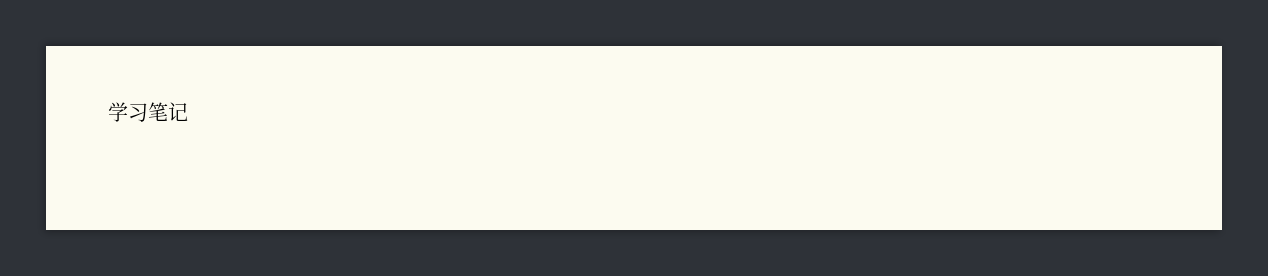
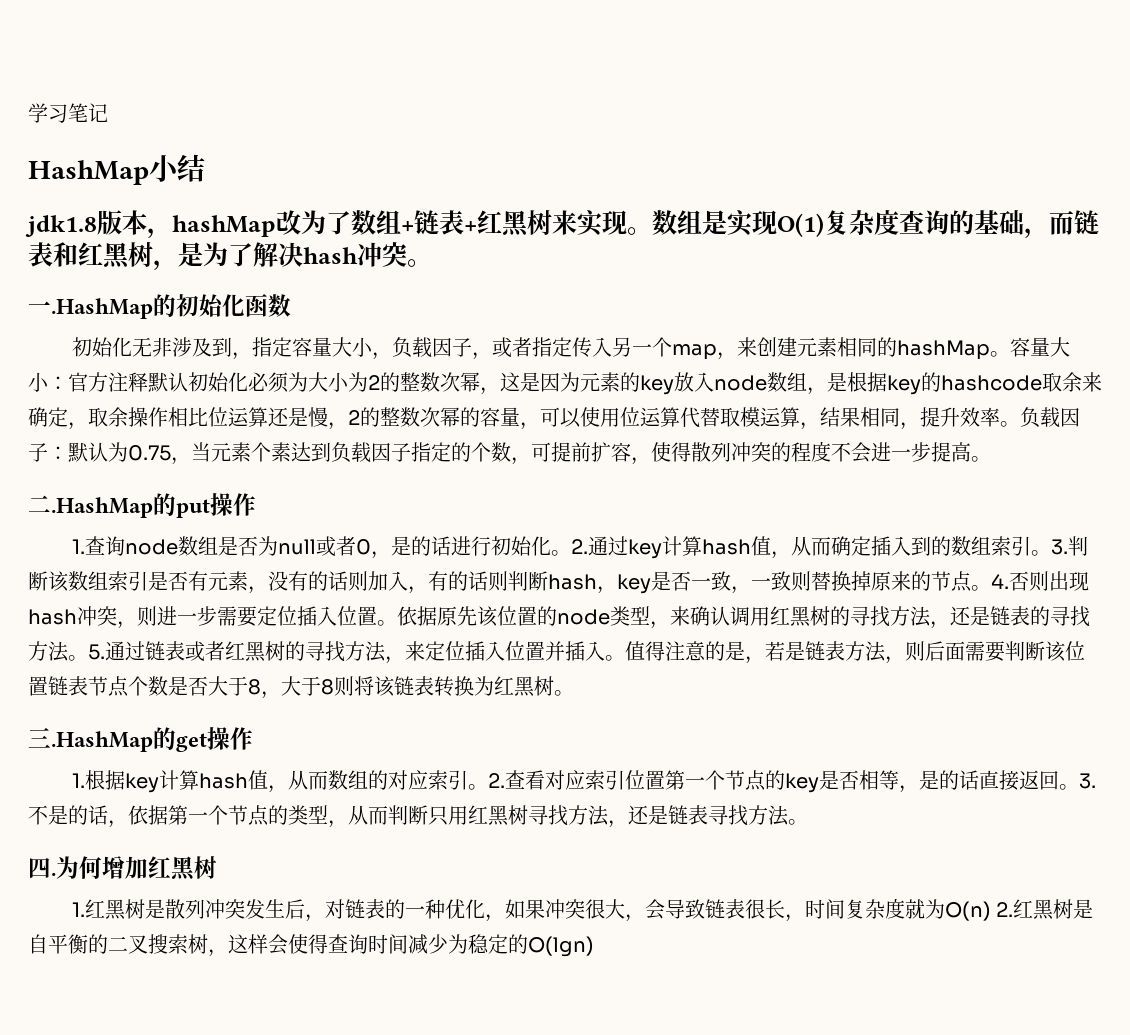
+ HashMap小结
+ jdk1.8版本，hashMap改为了数组+链表+红黑树来实现。数组是实现O(1)复杂度查询的基础，而链表和红黑树，是为了解决hash冲突。
+ 一.HashMap的初始化函数
+ 初始化无非涉及到，指定容量大小，负载因子，或者指定传入另一个map，来创建元素相同的hashMap。容量大小：官方注释默认初始化必须为大小为2的整数次幂，这是因为元素的key放入node数组，是根据key的hashcode取余来确定，取余操作相比位运算还是慢，2的整数次幂的容量，可以使用位运算代替取模运算，结果相同，提升效率。负载因子：默认为0.75，当元素个素达到负载因子指定的个数，可提前扩容，使得散列冲突的程度不会进一步提高。
+ 二.HashMap的put操作
+ 1.查询node数组是否为null或者0，是的话进行初始化。2.通过key计算hash值，从而确定插入到的数组索引。3.判断该数组索引是否有元素，没有的话则加入，有的话则判断hash，key是否一致，一致则替换掉原来的节点。4.否则出现hash冲突，则进一步需要定位插入位置。依据原先该位置的node类型，来确认调用红黑树的寻找方法，还是链表的寻找方法。5.通过链表或者红黑树的寻找方法，来定位插入位置并插入。值得注意的是，若是链表方法，则后面需要判断该位置链表节点个数是否大于8，大于8则将该链表转换为红黑树。
+ 三.HashMap的get操作
+ 1.根据key计算hash值，从而数组的对应索引。2.查看对应索引位置第一个节点的key是否相等，是的话直接返回。3.不是的话，依据第一个节点的类型，从而判断只用红黑树寻找方法，还是链表寻找方法。
+ 四.为何增加红黑树
+ 1.红黑树是散列冲突发生后，对链表的一种优化，如果冲突很大，会导致链表很长，时间复杂度就为O(n) 2.红黑树是自平衡的二叉搜索树，这样会使得查询时间减少为稳定的O(lgn)

